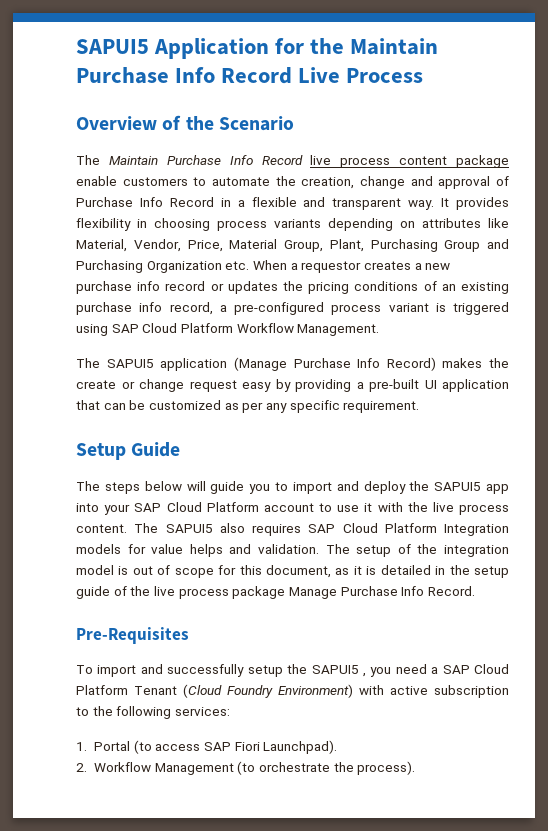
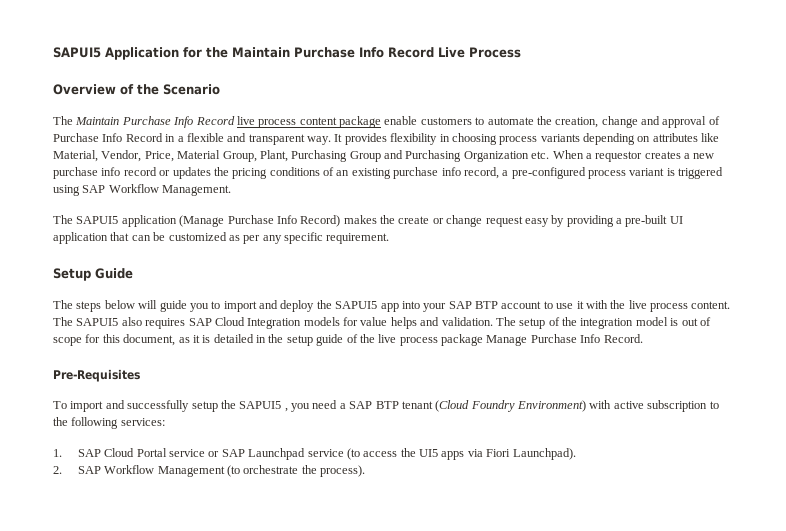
- It provides flexibility in choosing process variants depending on attributes like Material, Vendor, Price, Material Group, Plant, Purchasing Group and Purchasing Organization etc. When a requestor creates a new purchase info record or updates the pricing conditions of an existing purchase info record, a pre-configured process variant is triggered using SAP Cloud Platform Workflow Management.
+ It provides flexibility in choosing process variants depending on attributes like Material, Vendor, Price, Material Group, Plant, Purchasing Group and Purchasing Organization etc. When a requestor creates a new purchase info record or updates the pricing conditions of an existing purchase info record, a pre-configured process variant is triggered using SAP Workflow Management.
- The steps below will guide you to import and deploy the SAPUI5 app into your SAP Cloud Platform account to use it with the live process content.
+ The steps below will guide you to import and deploy the SAPUI5 app into your SAP BTP account to use it with the live process content.
- The SAPUI5 also requires SAP Cloud Platform Integration models for value helps and validation.
+ The SAPUI5 also requires SAP Cloud Integration models for value helps and validation.
- To import and successfully setup the SAPUI5 , you need a SAP Cloud Platform Tenant (Cloud Foundry Environment) with active subscription to the following services:
+ To import and successfully setup the SAPUI5 , you need a SAP BTP tenant (Cloud Foundry Environment) with active subscription to the following services:
- 1. Portal (to access SAP Fiori Launchpad).
+ 1. SAP Cloud Portal service or SAP Launchpad service (to access the UI5 apps via Fiori Launchpad).
- 2. Workflow Management (to orchestrate the process).
+ 2. SAP Workflow Management (to orchestrate the process).

